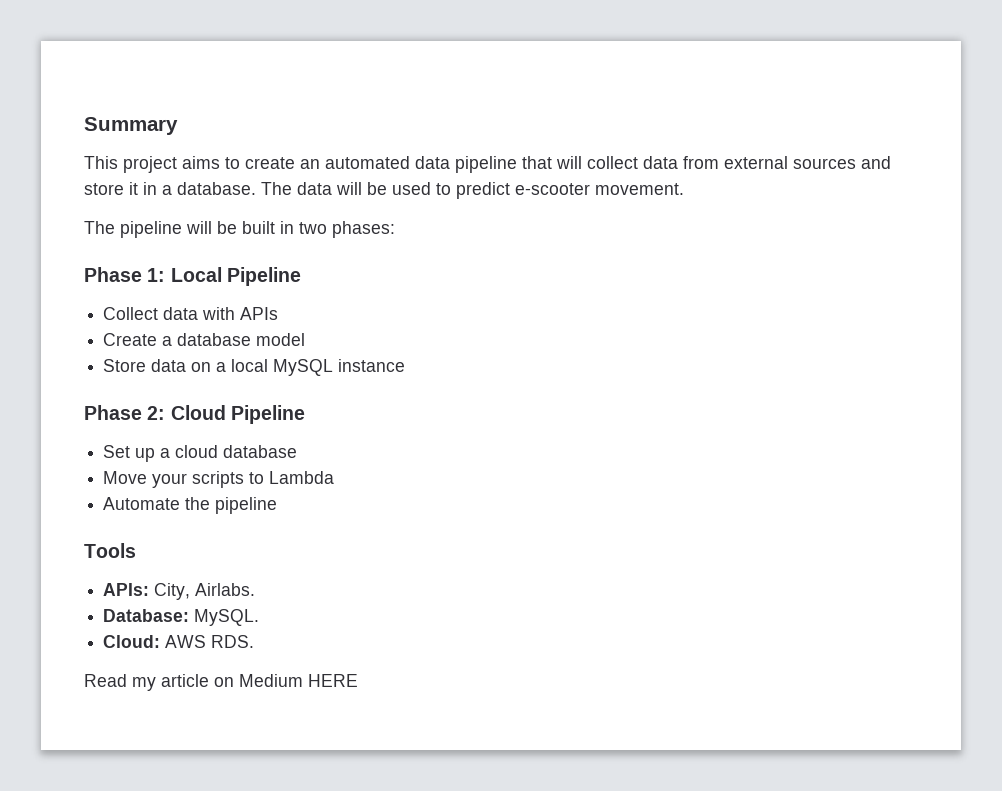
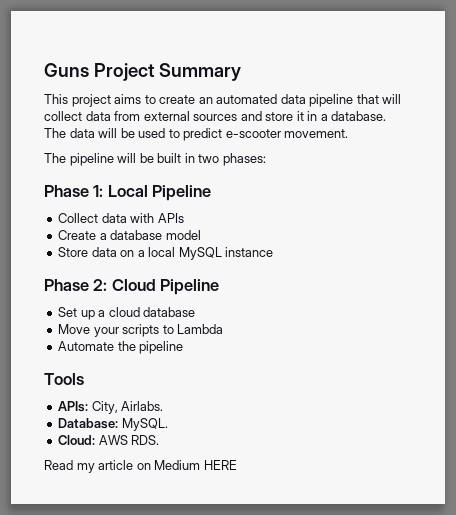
- Summary
+ Guns Project Summary

